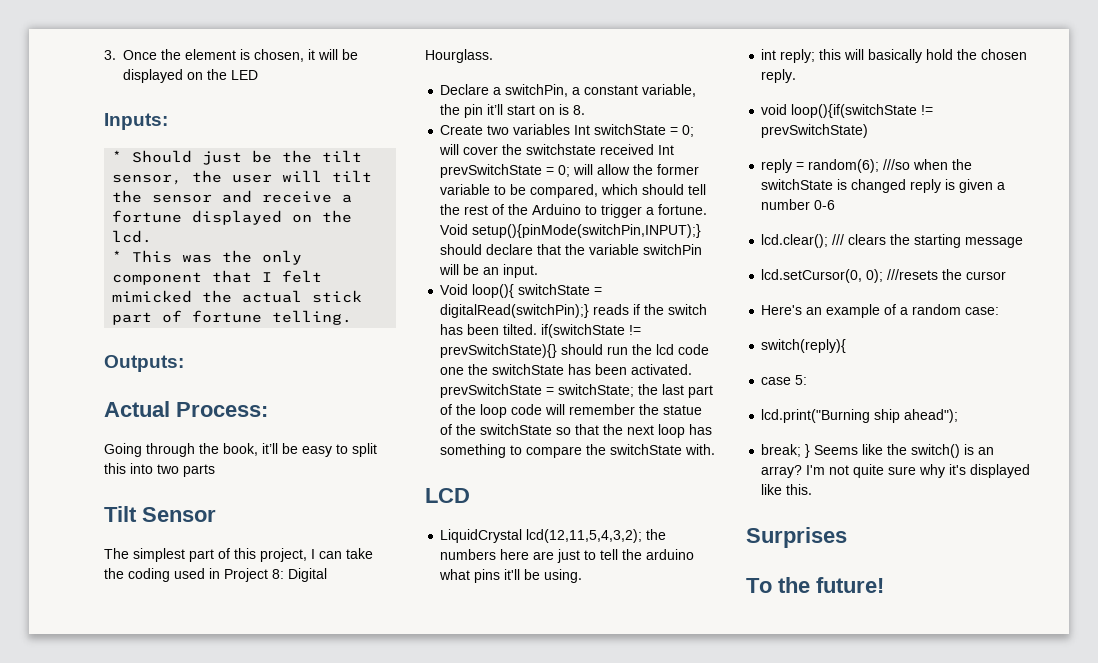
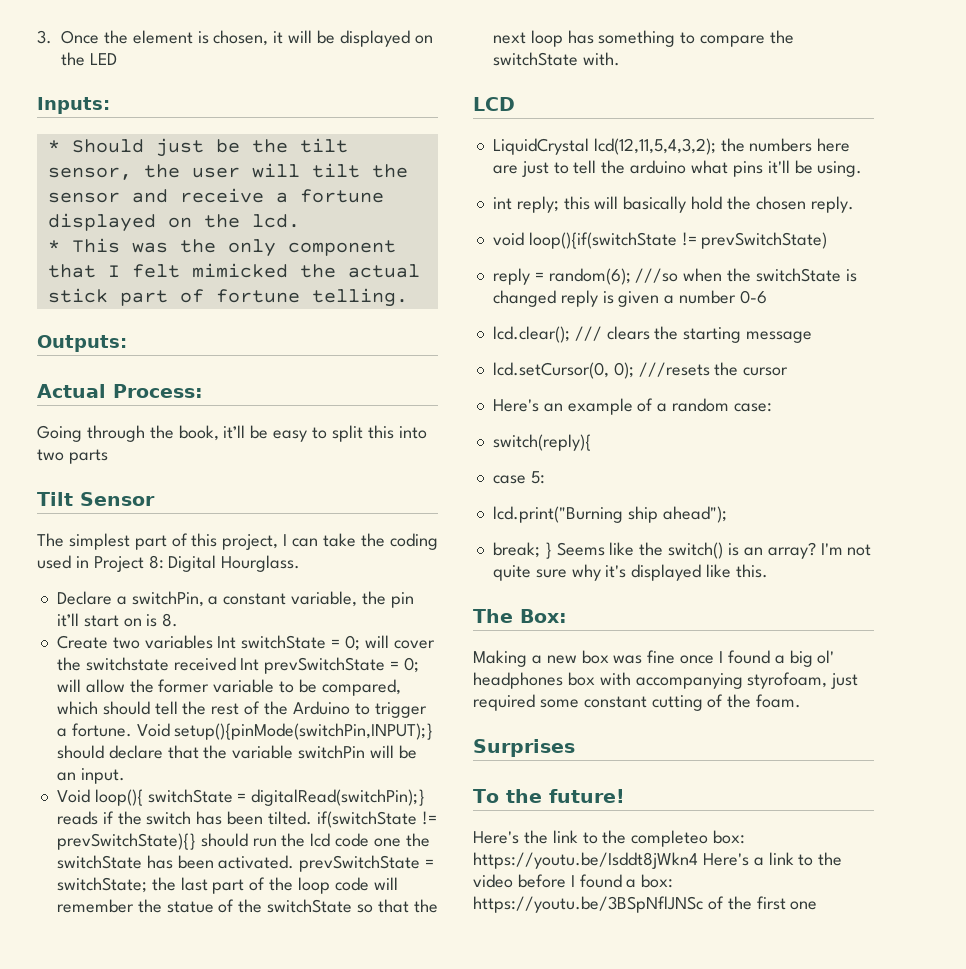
+ The Box:
+ Making a new box was fine once I found a big ol' headphones box with accompanying styrofoam, just required some constant cutting of the foam.
  Surprises
  To the future!
+ Here's the link to the completeo box: https://youtu.be/Isddt8jWkn4 Here's a link to the video before I found a box: https://youtu.be/3BSpNflJNSc of the first one

